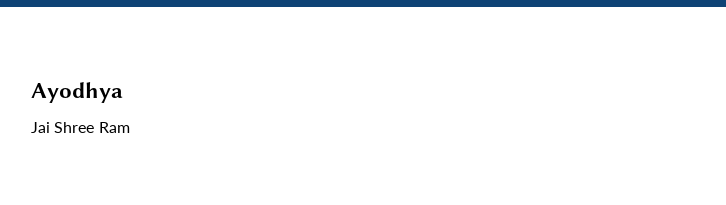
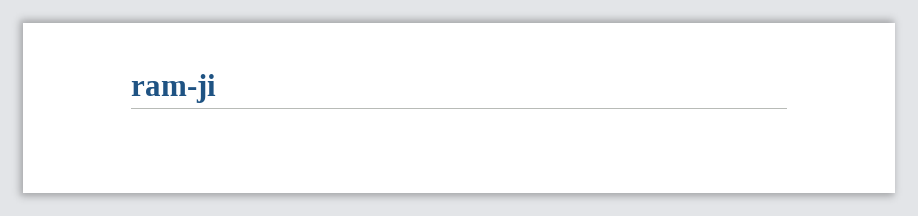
- Ayodhya
- Jai Shree Ram
+ ram-ji

